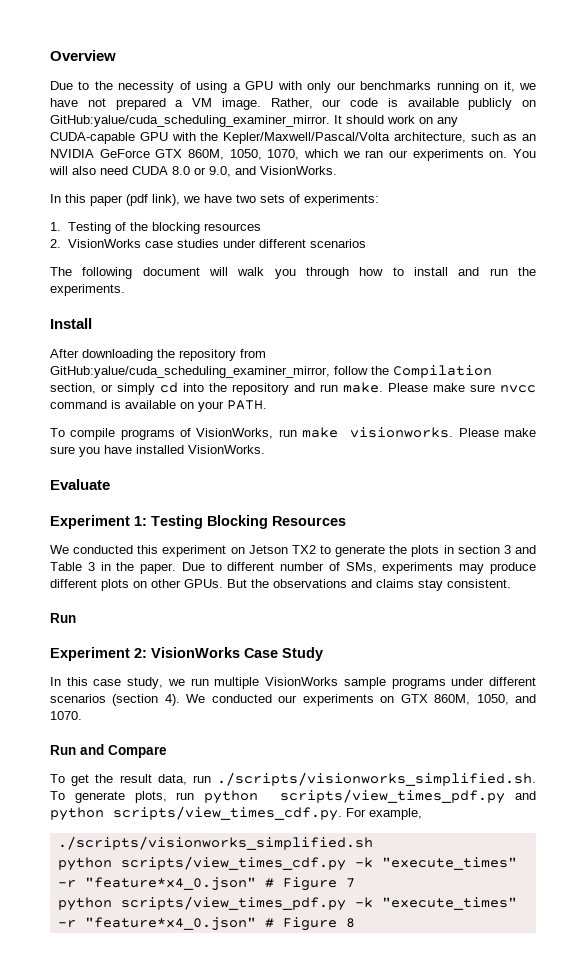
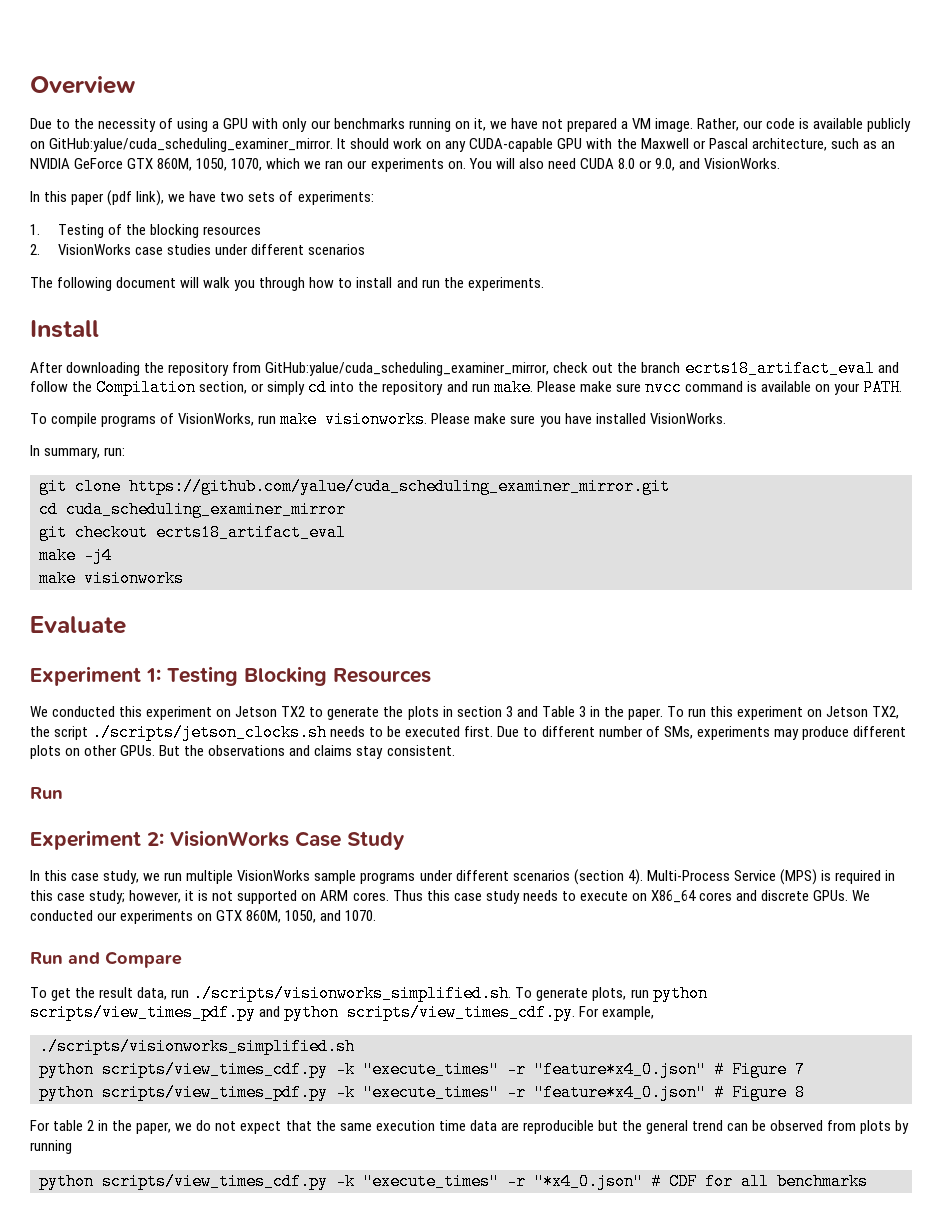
- It should work on any CUDA-capable GPU with the Kepler/Maxwell/Pascal/Volta architecture, such as an NVIDIA GeForce GTX 860M, 1050, 1070, which we ran our experiments on.
+ It should work on any CUDA-capable GPU with the Maxwell or Pascal architecture, such as an NVIDIA GeForce GTX 860M, 1050, 1070, which we ran our experiments on.
- After downloading the repository from GitHub:yalue/cuda_scheduling_examiner_mirror, follow the Compilation section, or simply cd into the repository and run make.
+ After downloading the repository from GitHub:yalue/cuda_scheduling_examiner_mirror, check out the branch ecrts18_artifact_eval and follow the Compilation section, or simply cd into the repository and run make.
+ In summary, run:
+ git clone https://github.com/yalue/cuda_scheduling_examiner_mirror.git
+ cd cuda_scheduling_examiner_mirror
+ git checkout ecrts18_artifact_eval
+ make -j4
+ make visionworks
+ To run this experiment on Jetson TX2, the script ./scripts/jetson_clocks.sh needs to be executed first.
+ Multi-Process Service (MPS) is required in this case study; however, it is not supported on ARM cores. Thus this case study needs to execute on X86_64 cores and discrete GPUs.
+ For table 2 in the paper, we do not expect that the same execution time data are reproducible but the general trend can be observed from plots by running
+ python scripts/view_times_cdf.py -k "execute_times" -r "*x4_0.json" # CDF for all benchmarks

